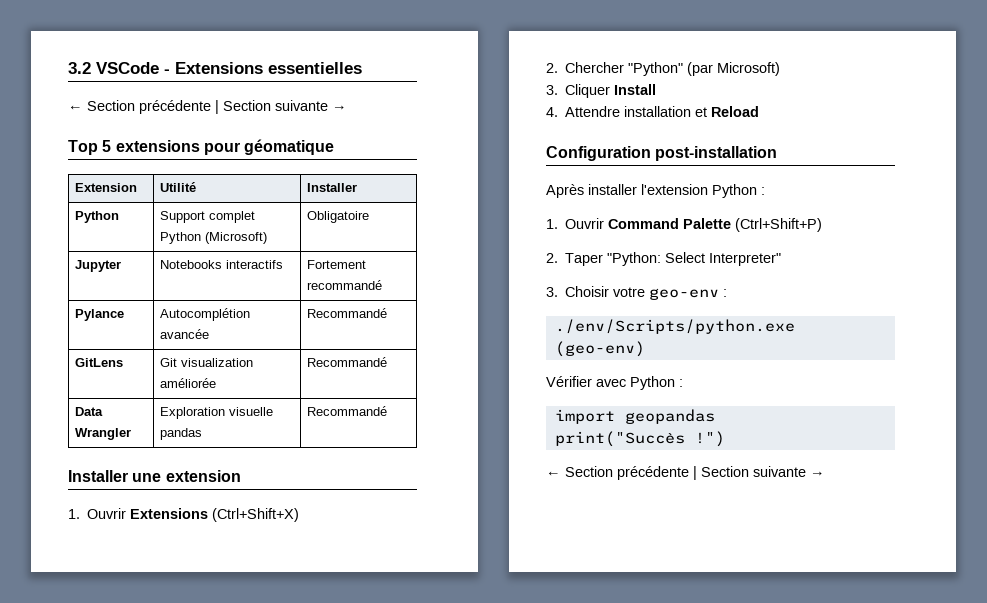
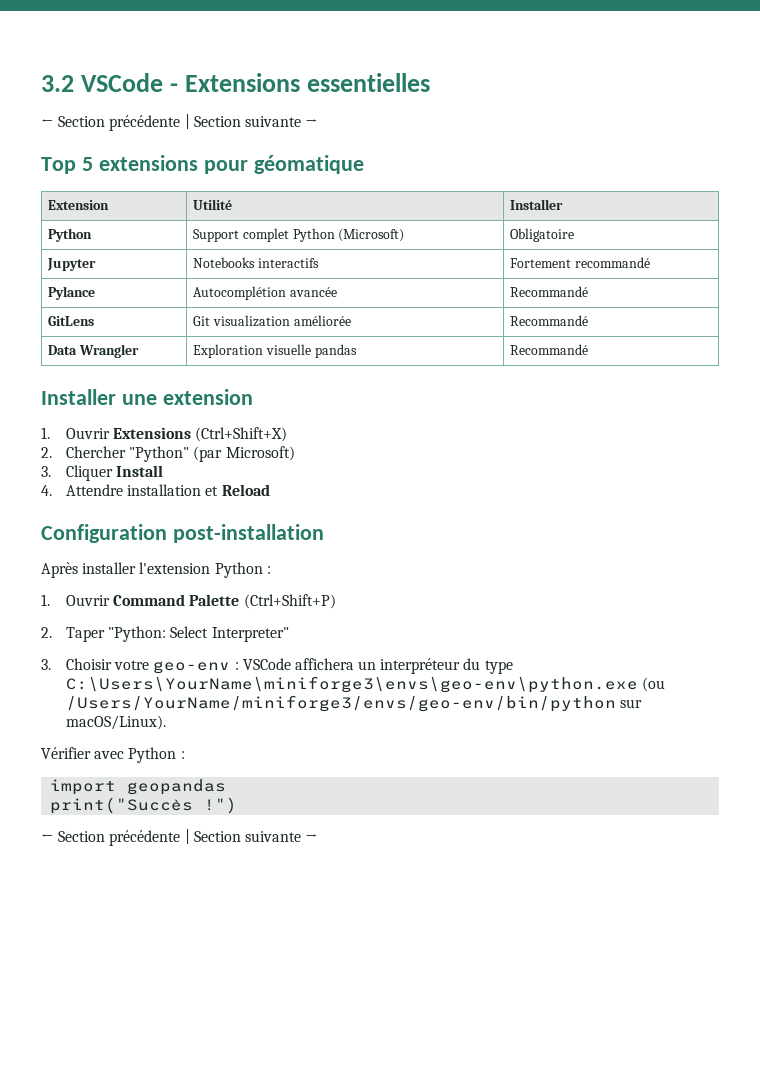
- 3. Choisir votre geo-env :
- ./env/Scripts/python.exe (geo-env)
+ 3. Choisir votre geo-env : VSCode affichera un interpréteur du type C:\Users\YourName\miniforge3\envs\geo-env\python.exe (ou /Users/YourName/miniforge3/envs/geo-env/bin/python sur macOS/Linux).

